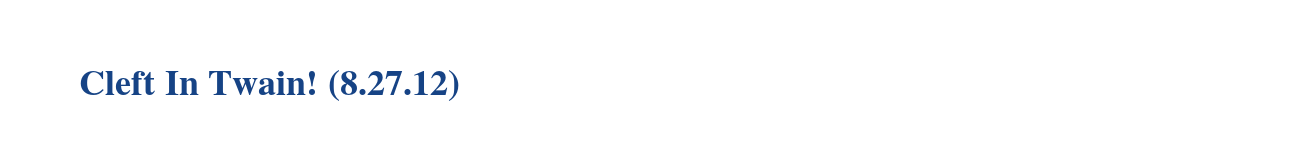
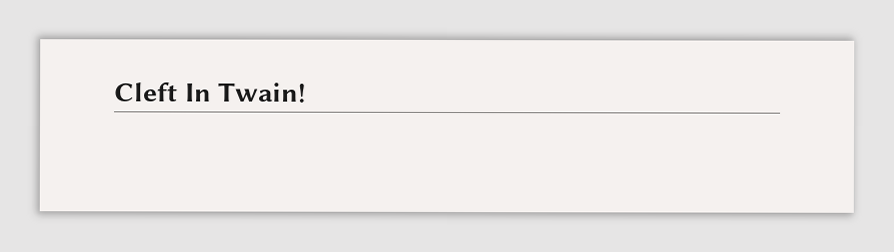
- (8.27.12)

